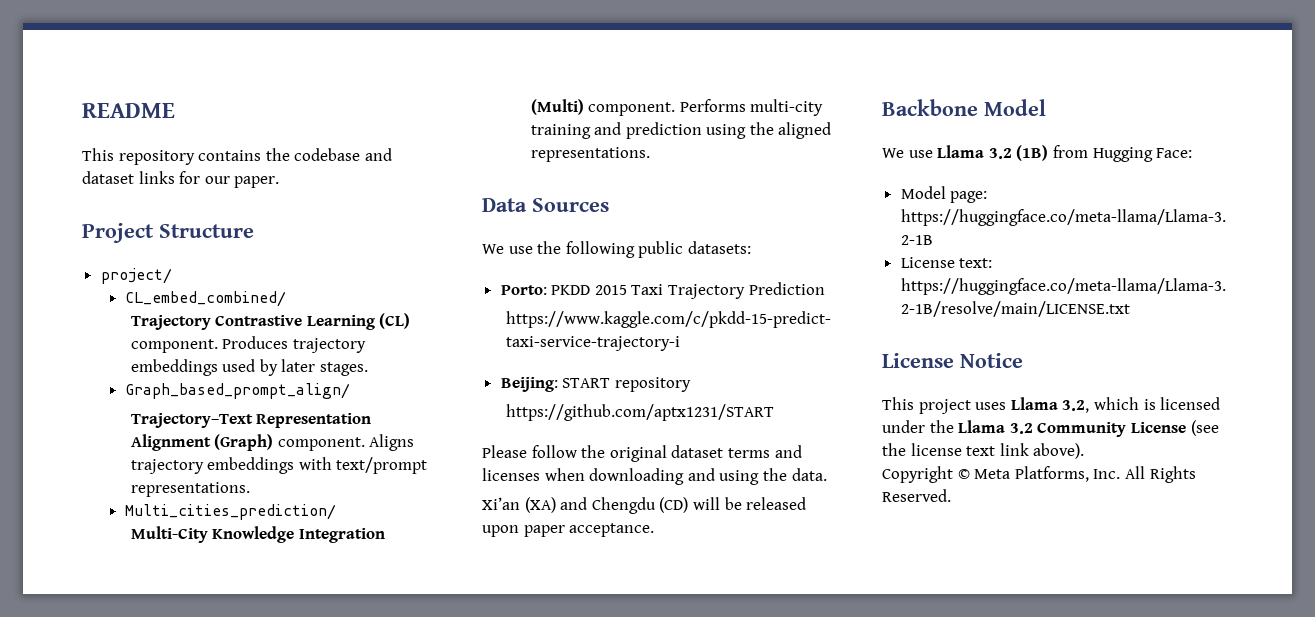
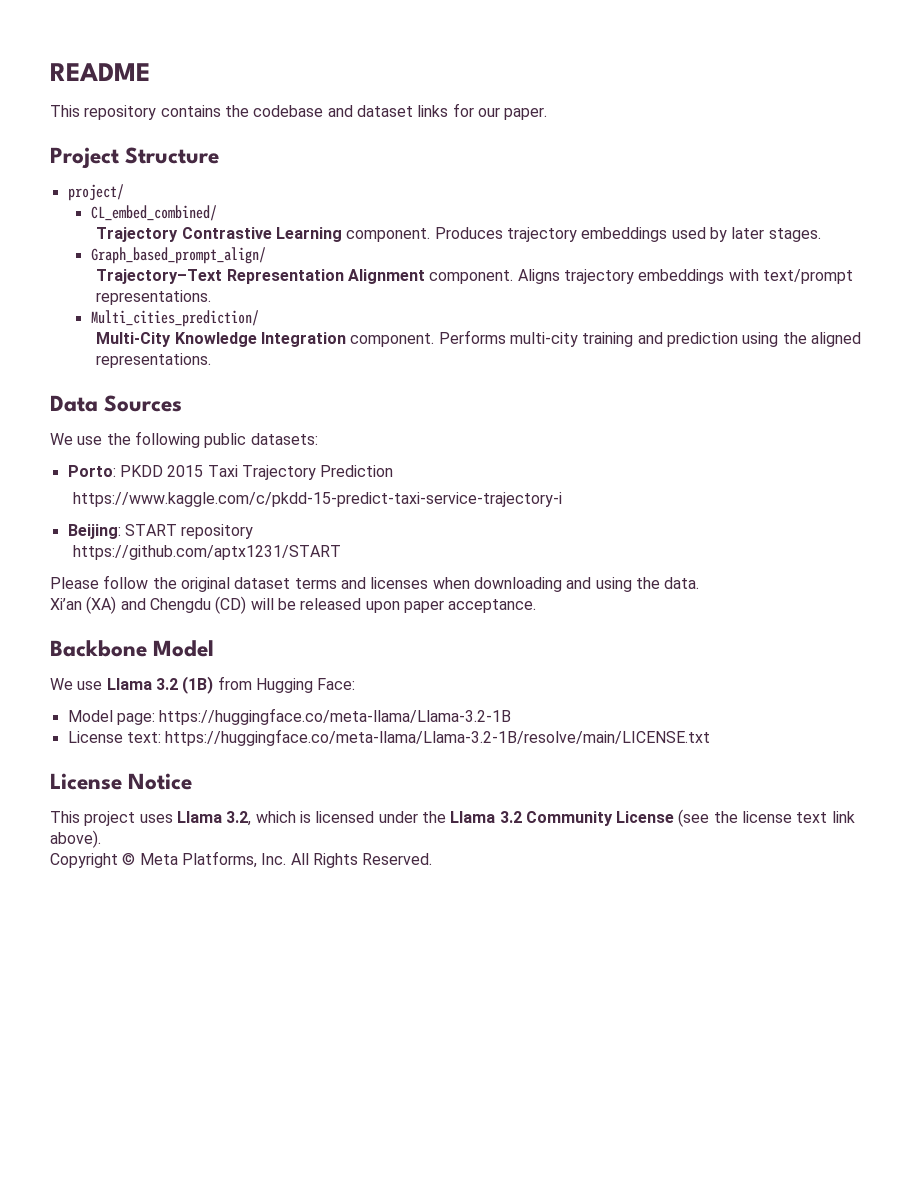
- Trajectory Contrastive Learning (CL) component.
+ Trajectory Contrastive Learning component.
- Trajectory–Text Representation Alignment (Graph) component.
+ Trajectory–Text Representation Alignment component.
- Multi-City Knowledge Integration (Multi) component.
+ Multi-City Knowledge Integration component.

